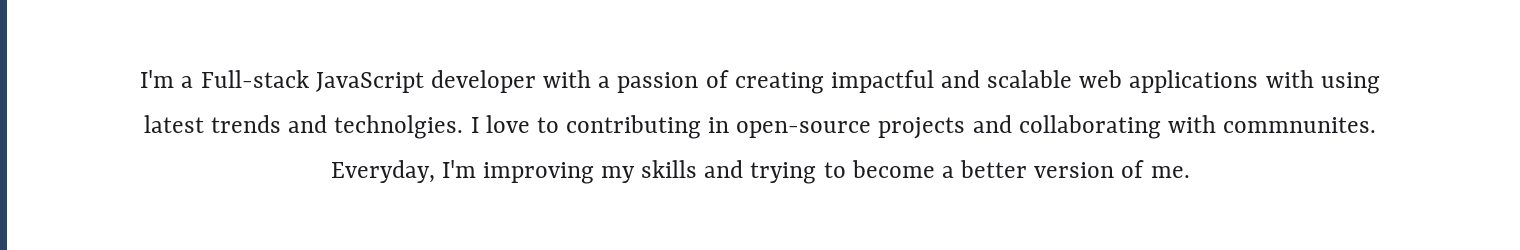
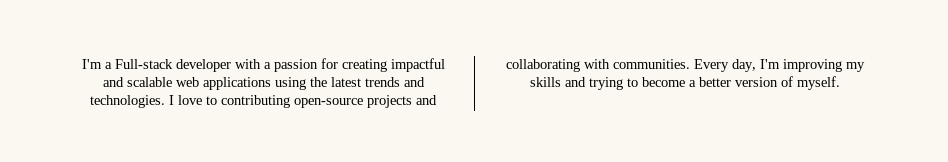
- I'm a Full-stack JavaScript developer with a passion of creating impactful and scalable web applications with using latest trends and technolgies.
+ I'm a Full-stack developer with a passion for creating impactful and scalable web applications using the latest trends and technologies.
- I love to contributing in open-source projects and collaborating with commnunites. Everyday, I'm improving my skills and trying to become a better version of me.
+ I love to contributing open-source projects and collaborating with communities. Every day, I'm improving my skills and trying to become a better version of myself.

